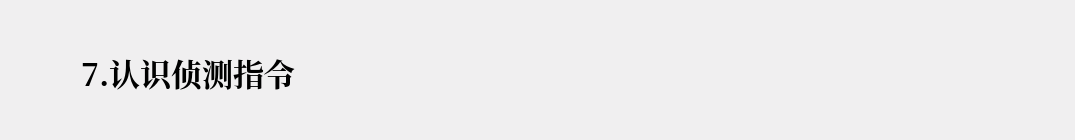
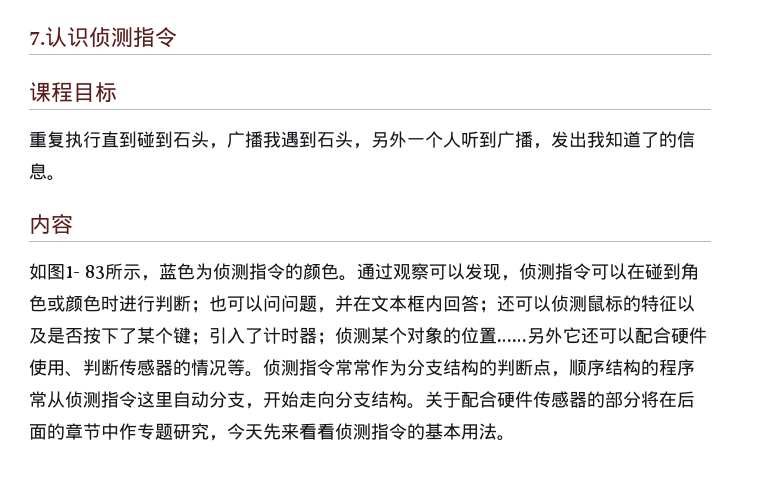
+ 课程目标
+ 重复执行直到碰到石头，广播我遇到石头，另外一个人听到广播，发出我知道了的信息。
+ 内容
+ 如图1- 83所示，蓝色为侦测指令的颜色。通过观察可以发现，侦测指令可以在碰到角色或颜色时进行判断；也可以问问题，并在文本框内回答；还可以侦测鼠标的特征以及是否按下了某个键；引入了计时器；侦测某个对象的位置……另外它还可以配合硬件使用、判断传感器的情况等。侦测指令常常作为分支结构的判断点，顺序结构的程序常从侦测指令这里自动分支，开始走向分支结构。关于配合硬件传感器的部分将在后面的章节中作专题研究，今天先来看看侦测指令的基本用法。

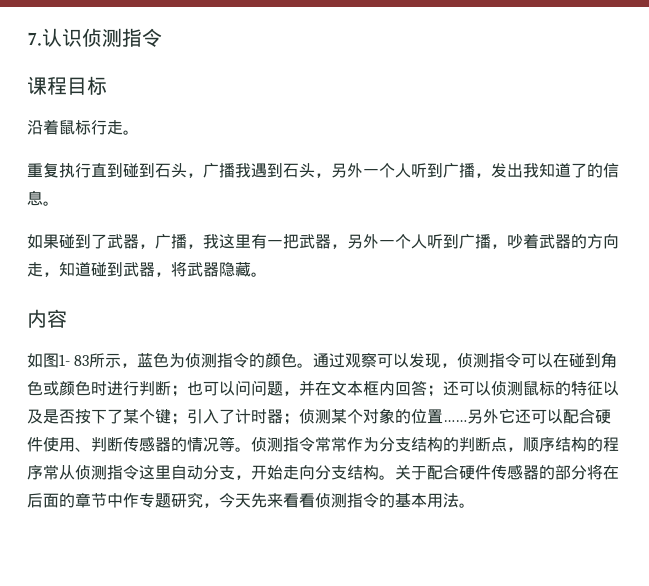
+ 沿着鼠标行走。
+ 如果碰到了武器，广播，我这里有一把武器，另外一个人听到广播，吵着武器的方向走，知道碰到武器，将武器隐藏。

